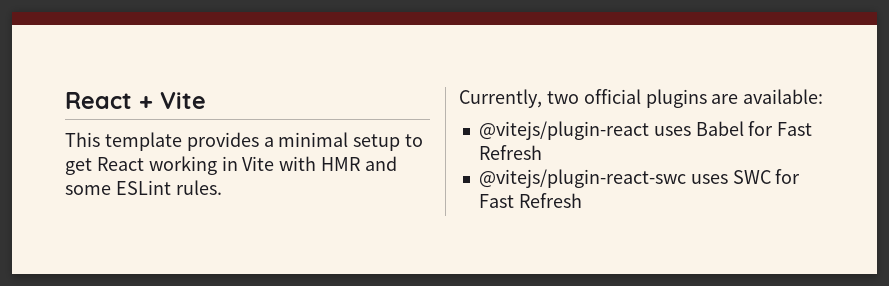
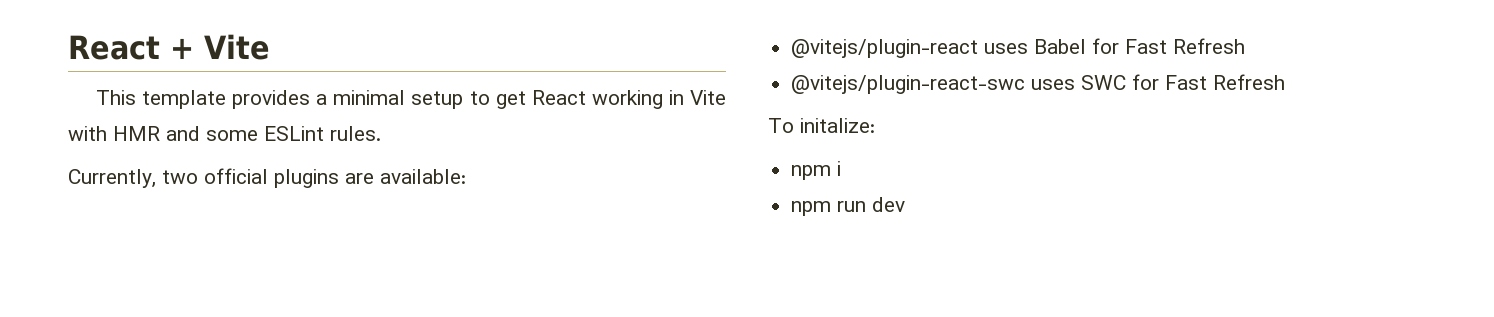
+ To initalize:
+ npm i
+ npm run dev

